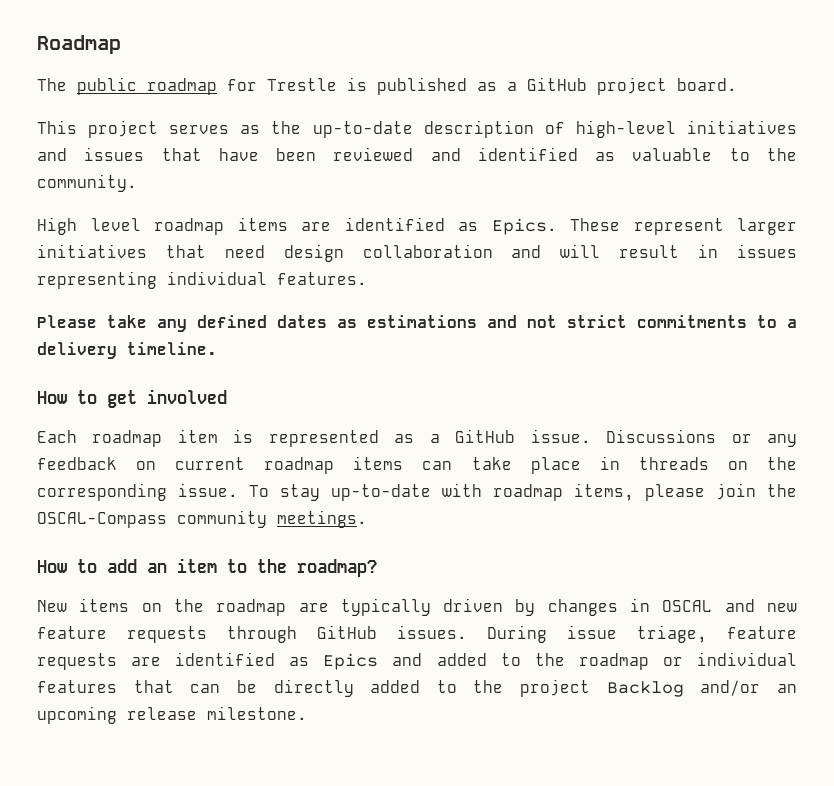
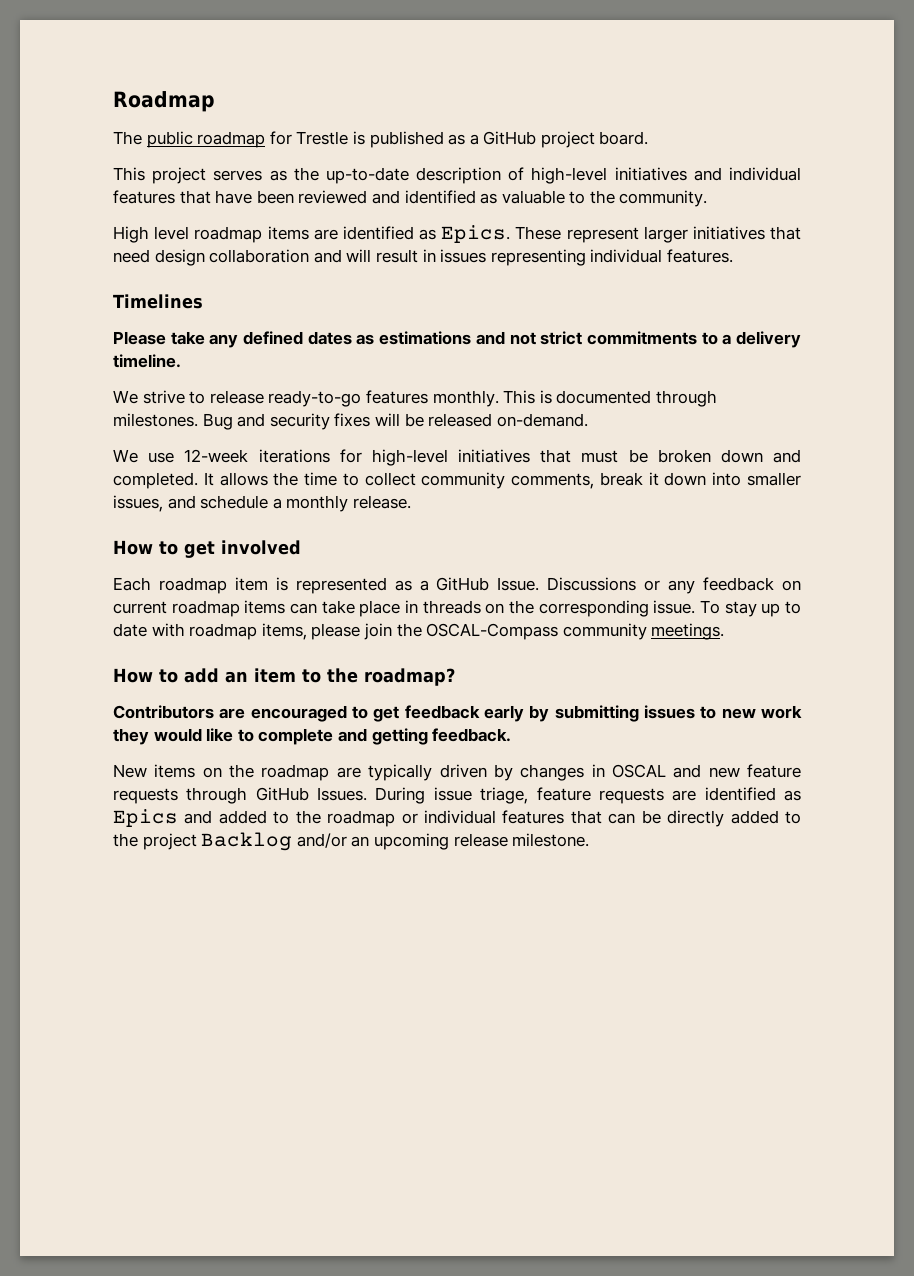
- This project serves as the up-to-date description of high-level initiatives and issues that have been reviewed and identified as valuable to the community.
+ This project serves as the up-to-date description of high-level initiatives and individual features that have been reviewed and identified as valuable to the community.
+ Timelines
+ We strive to release ready-to-go features monthly. This is documented through milestones. Bug and security fixes will be released on-demand.
+ We use 12-week iterations for high-level initiatives that must be broken down and completed. It allows the time to collect community comments, break it down into smaller issues, and schedule a monthly release.
- Each roadmap item is represented as a GitHub issue.
+ Each roadmap item is represented as a GitHub Issue.
- To stay up-to-date with roadmap items, please join the OSCAL-Compass community meetings.
+ To stay up to date with roadmap items, please join the OSCAL-Compass community meetings.
+ Contributors are encouraged to get feedback early by submitting issues to new work they would like to complete and getting feedback.
- New items on the roadmap are typically driven by changes in OSCAL and new feature requests through GitHub issues.
+ New items on the roadmap are typically driven by changes in OSCAL and new feature requests through GitHub Issues.

